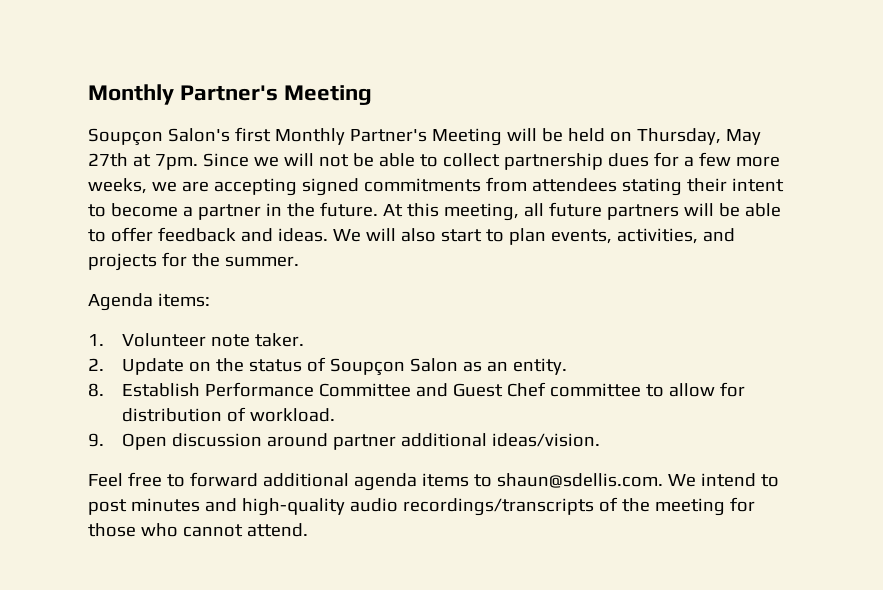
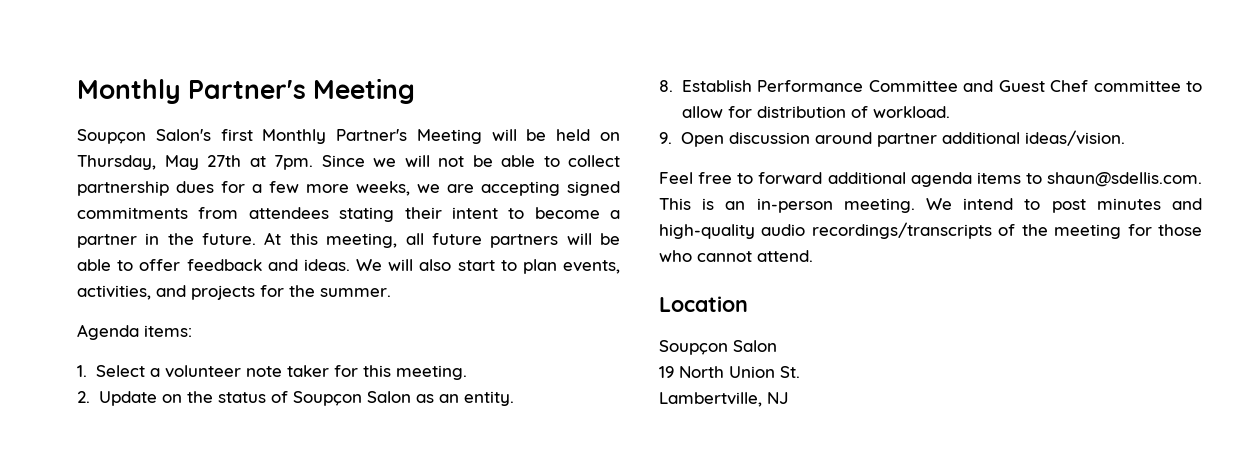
- 1. Volunteer note taker.
+ 1. Select a volunteer note taker for this meeting.
- Feel free to forward additional agenda items to shaun@sdellis.com. We intend to post minutes and high-quality audio recordings/transcripts of the meeting for those who cannot attend.
+ Feel free to forward additional agenda items to shaun@sdellis.com. This is an in-person meeting. We intend to post minutes and high-quality audio recordings/transcripts of the meeting for those who cannot attend.
+ Location
+ Soupçon Salon
+ 19 North Union St.
+ Lambertville, NJ

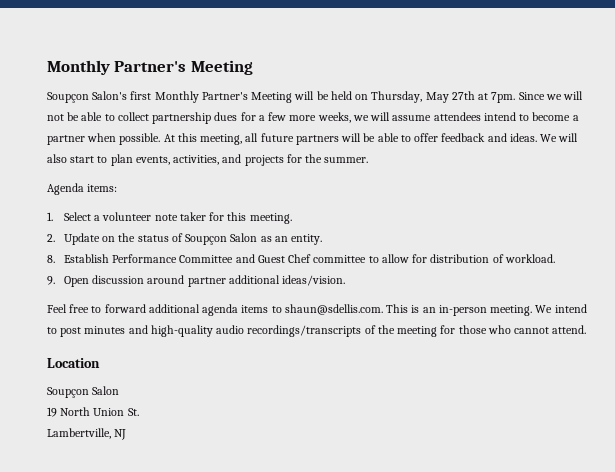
- Since we will not be able to collect partnership dues for a few more weeks, we are accepting signed commitments from attendees stating their intent to become a partner in the future.
+ Since we will not be able to collect partnership dues for a few more weeks, we will assume attendees intend to become a partner when possible.

